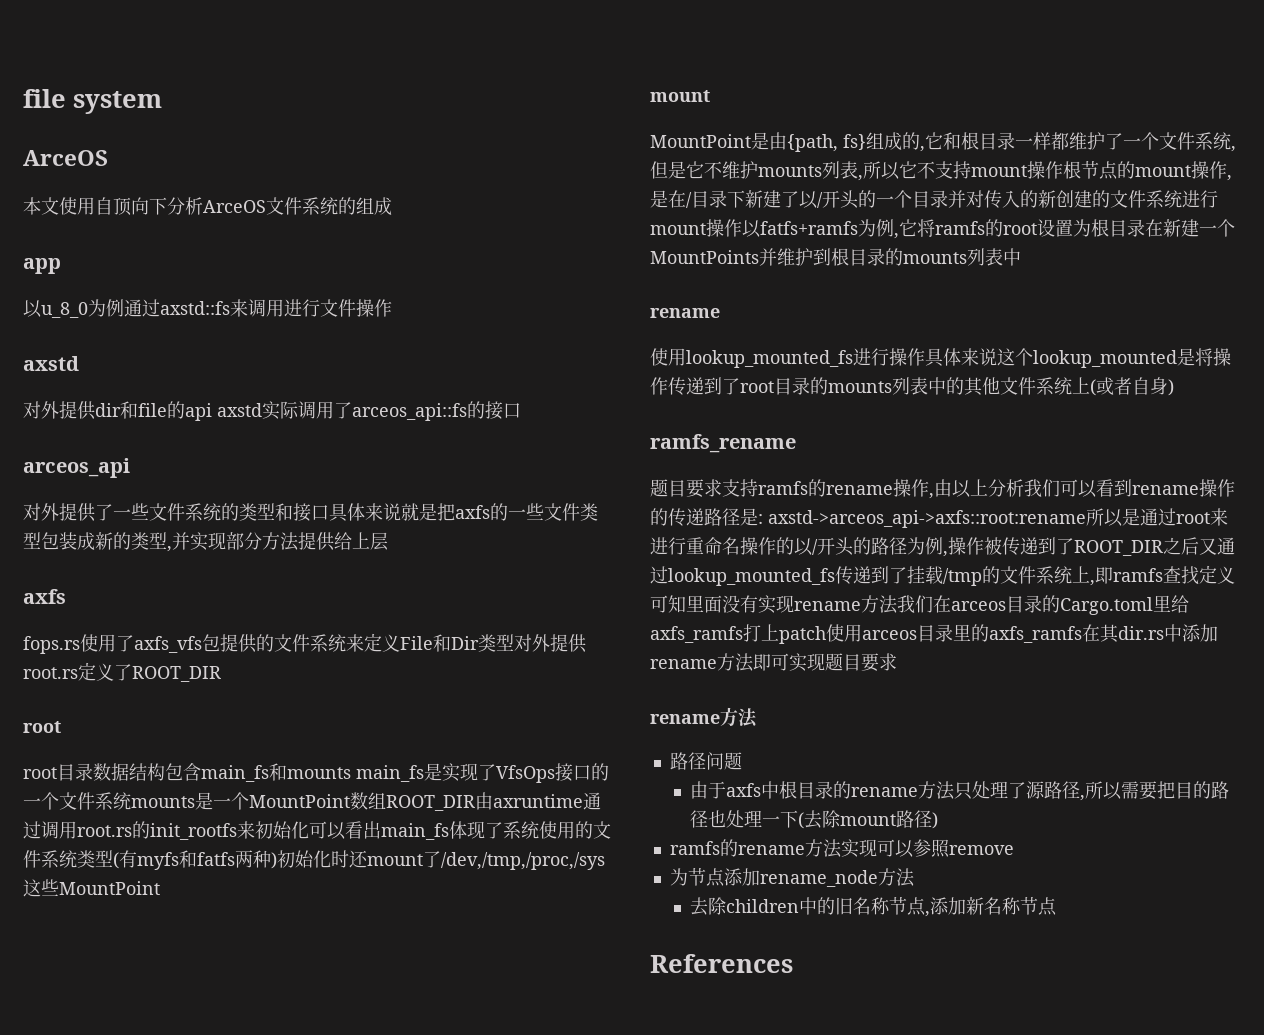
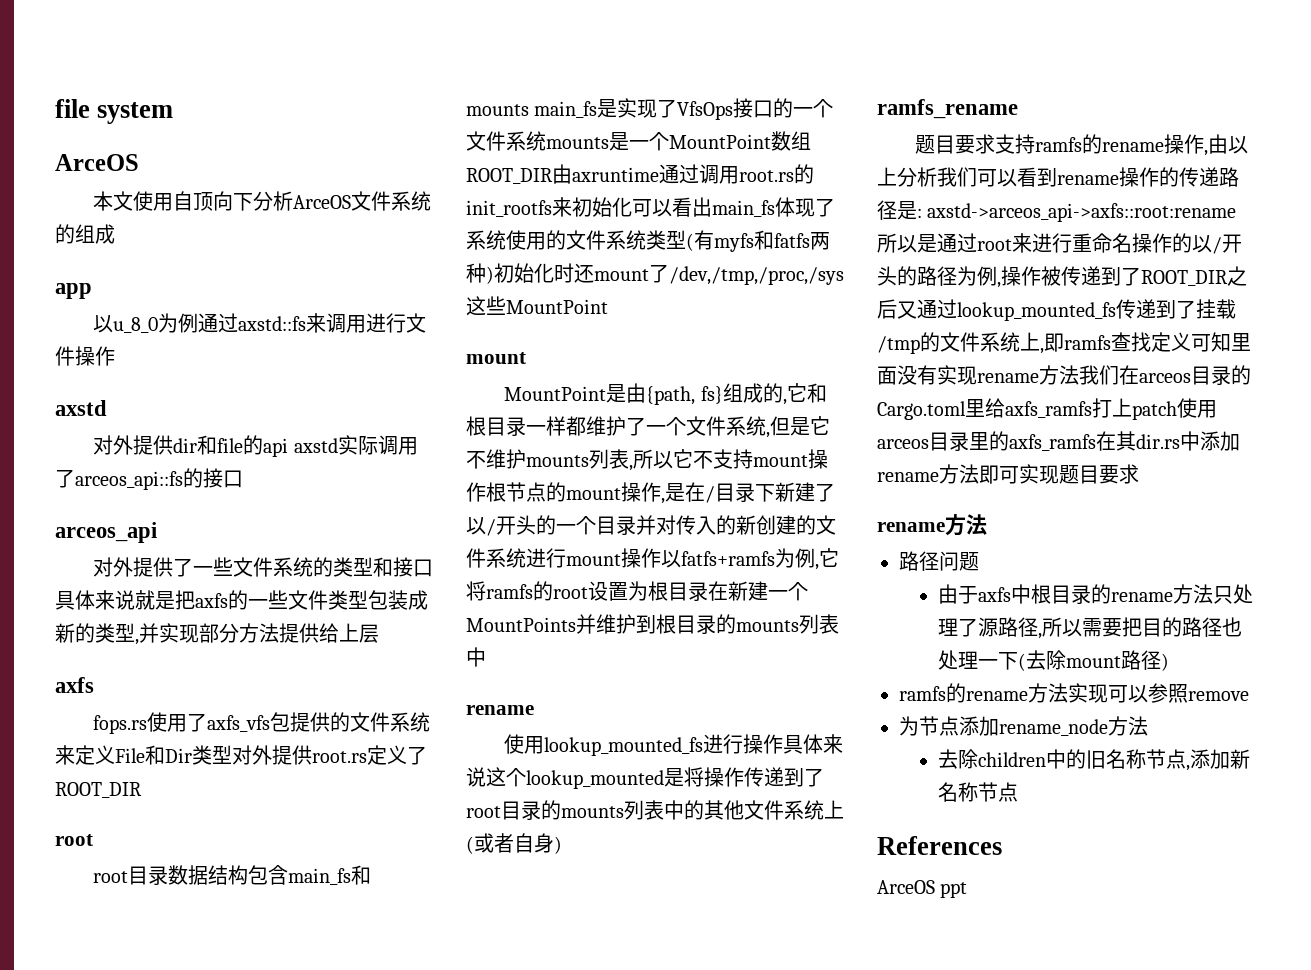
+ ArceOS ppt

